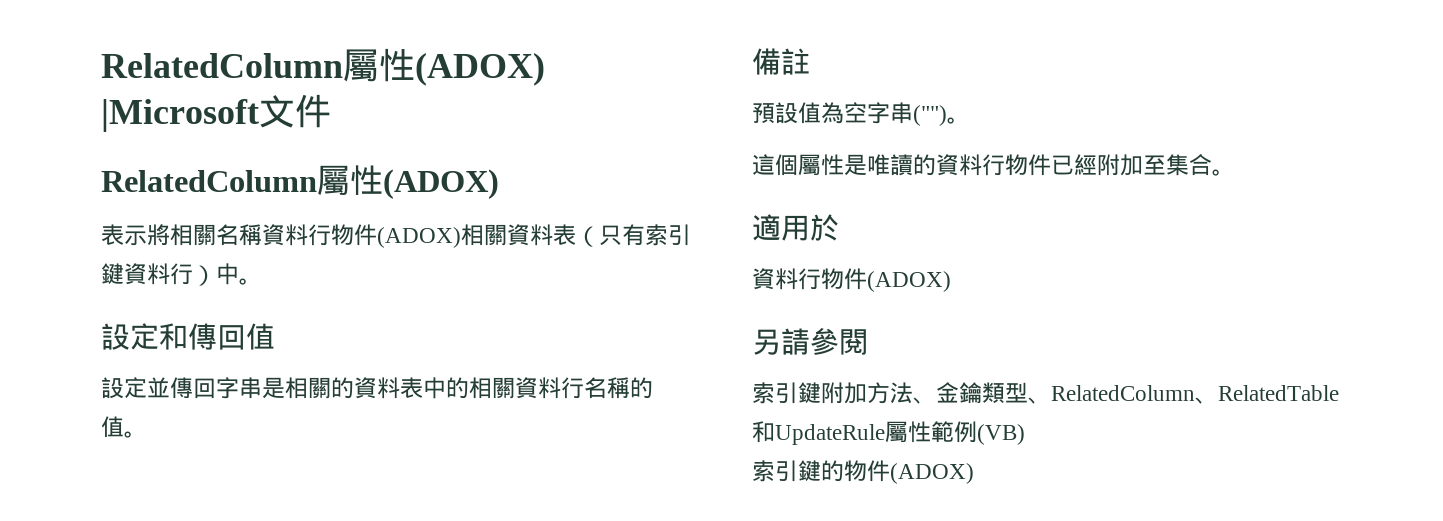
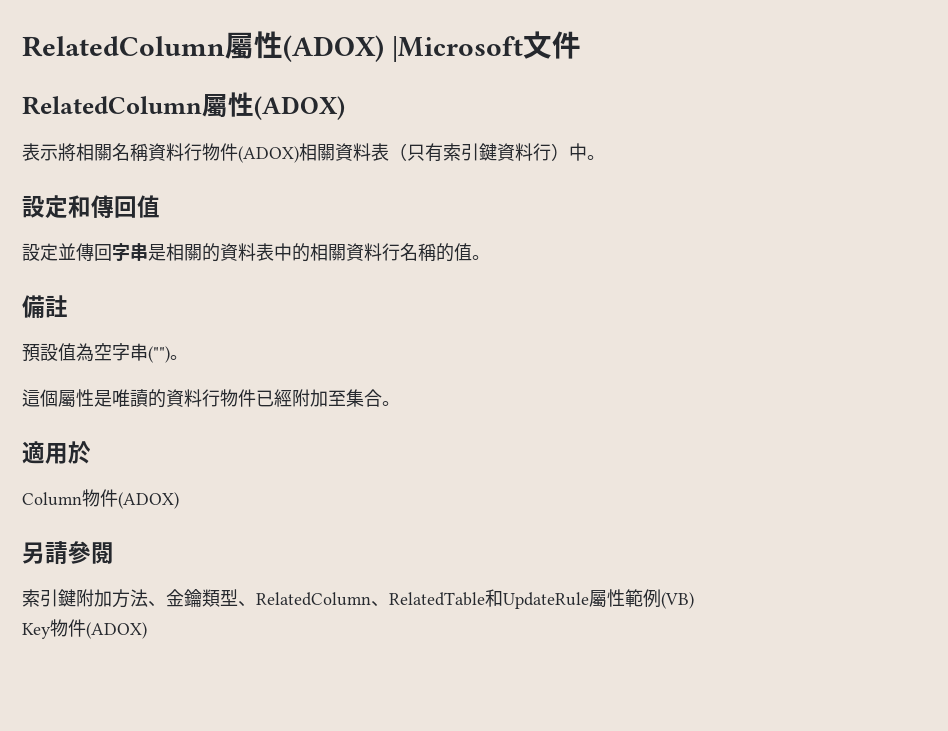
  適用於
- 資料行物件(ADOX)
+ Column物件(ADOX)
- 索引鍵的物件(ADOX)
+ Key物件(ADOX)

